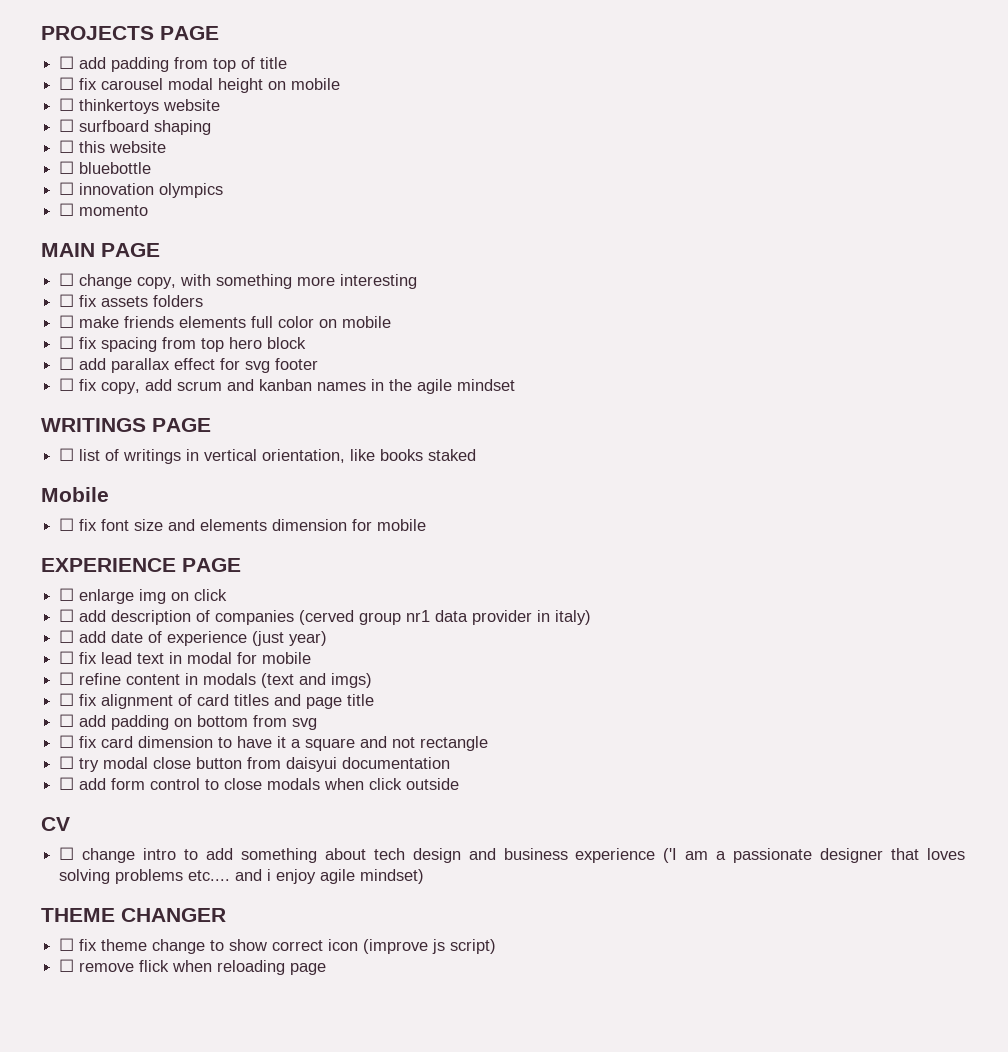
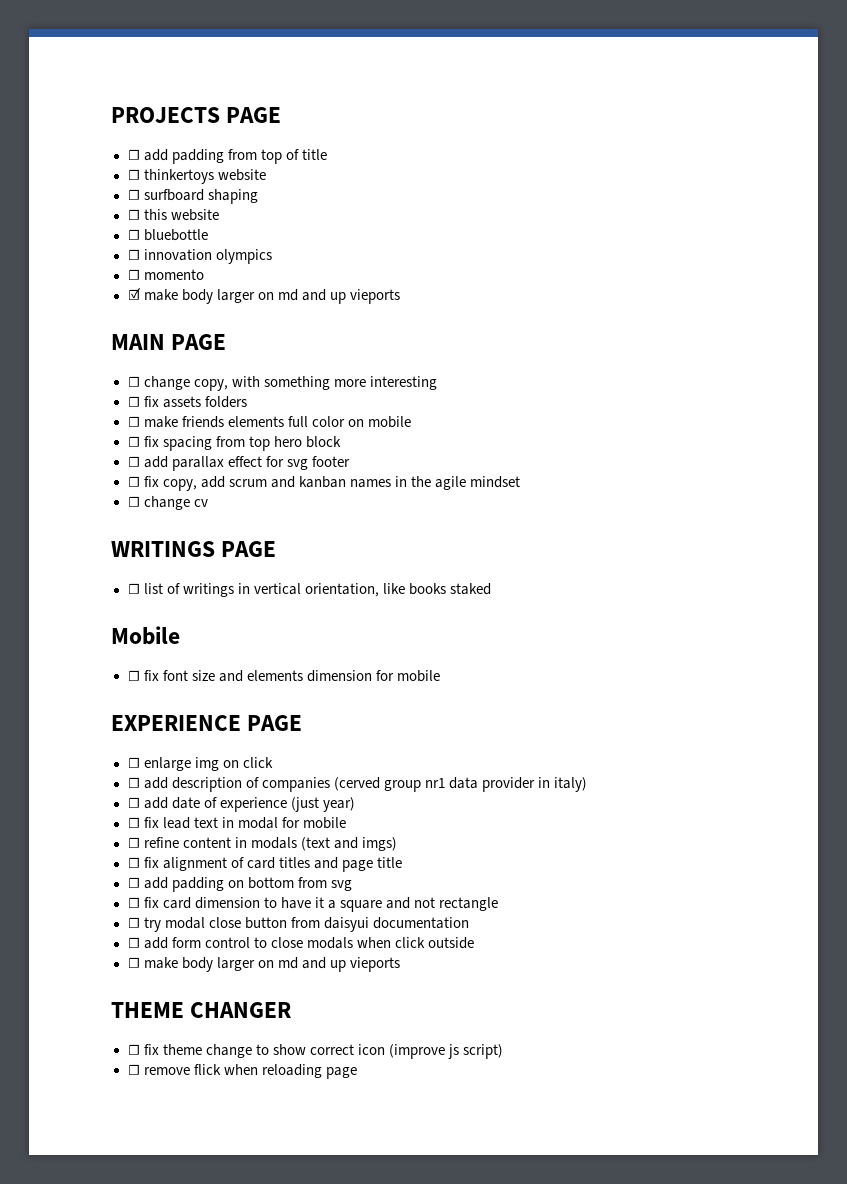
- ☐ fix carousel modal height on mobile
+ ☑ make body larger on md and up vieports
+ ☐ change cv
- CV
- ☐ change intro to add something about tech design and business experience ('I am a passionate designer that loves solving problems etc.... and i enjoy agile mindset)
+ ☐ make body larger on md and up vieports

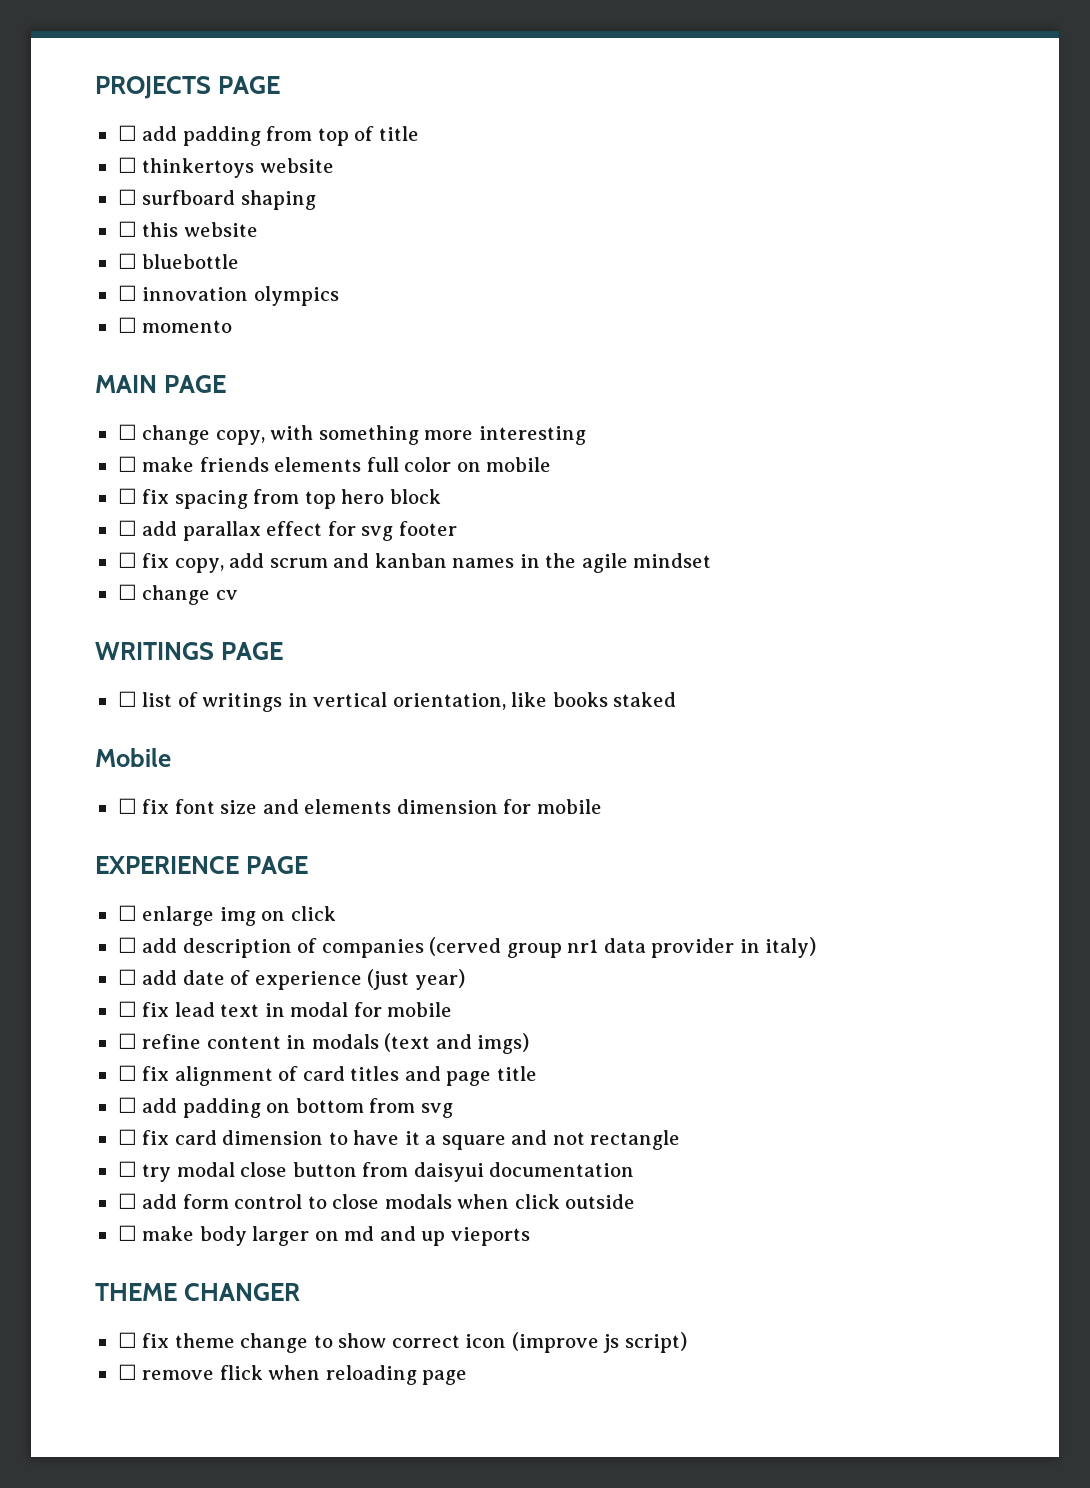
- ☑ make body larger on md and up vieports
- ☐ fix assets folders

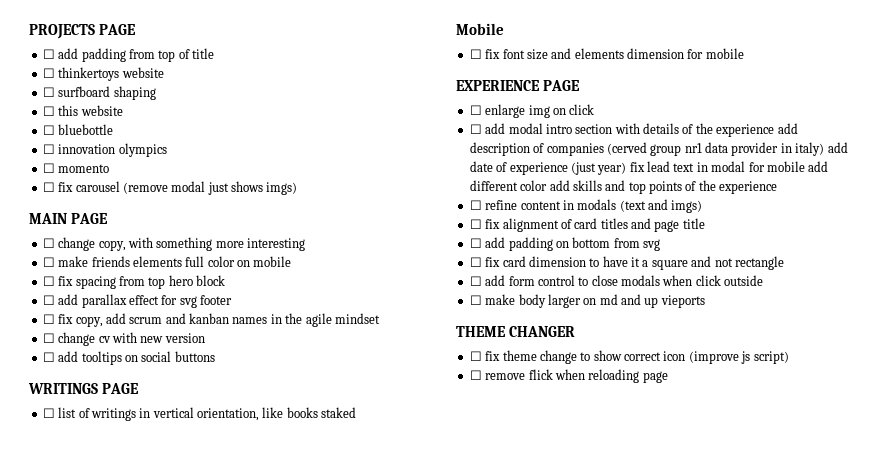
+ ☐ fix carousel (remove modal just shows imgs)
- ☐ change cv
+ ☐ change cv with new version
+ ☐ add tooltips on social buttons
- ☐ add description of companies (cerved group nr1 data provider in italy)
- ☐ add date of experience (just year)
- ☐ fix lead text in modal for mobile
+ ☐ add modal intro section with details of the experience add description of companies (cerved group nr1 data provider in italy) add date of experience (just year) fix lead text in modal for mobile add different color add skills and top points of the experience
- ☐ try modal close button from daisyui documentation

